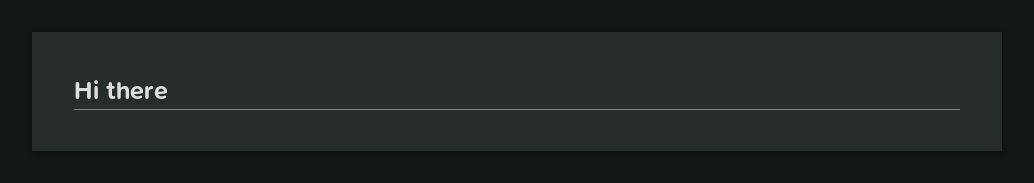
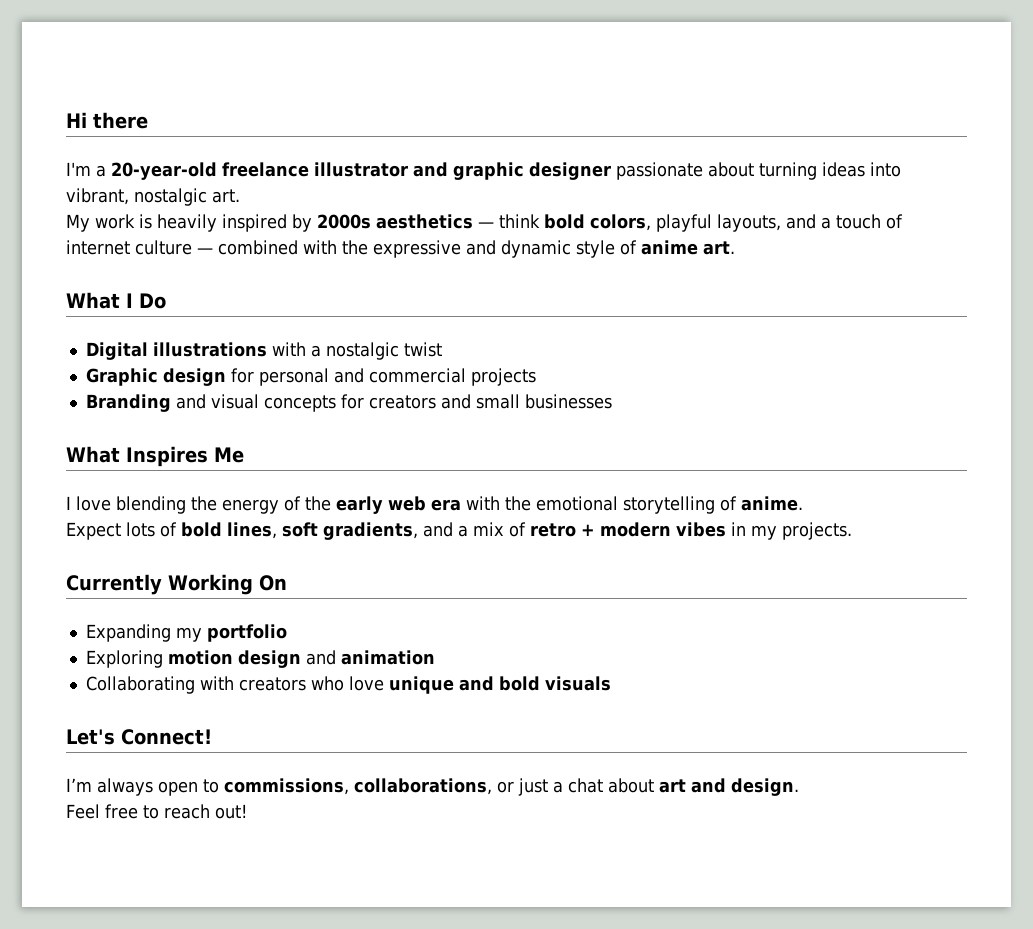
+ I'm a 20-year-old freelance illustrator and graphic designer passionate about turning ideas into vibrant, nostalgic art.
+ My work is heavily inspired by 2000s aesthetics — think bold colors, playful layouts, and a touch of internet culture — combined with the expressive and dynamic style of anime art.
+ What I Do
+ Digital illustrations with a nostalgic twist
+ Graphic design for personal and commercial projects
+ Branding and visual concepts for creators and small businesses
+ What Inspires Me
+ I love blending the energy of the early web era with the emotional storytelling of anime.
+ Expect lots of bold lines, soft gradients, and a mix of retro + modern vibes in my projects.
+ Currently Working On
+ Expanding my portfolio
+ Exploring motion design and animation
+ Collaborating with creators who love unique and bold visuals
+ Let's Connect!
+ I’m always open to commissions, collaborations, or just a chat about art and design.
+ Feel free to reach out!

